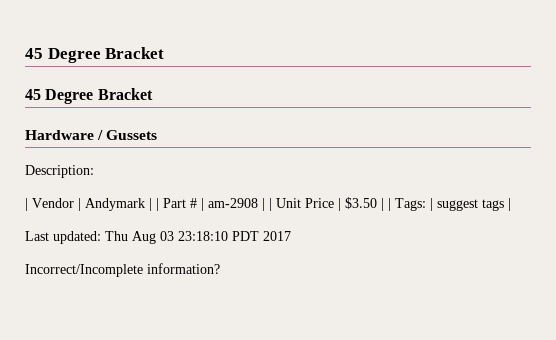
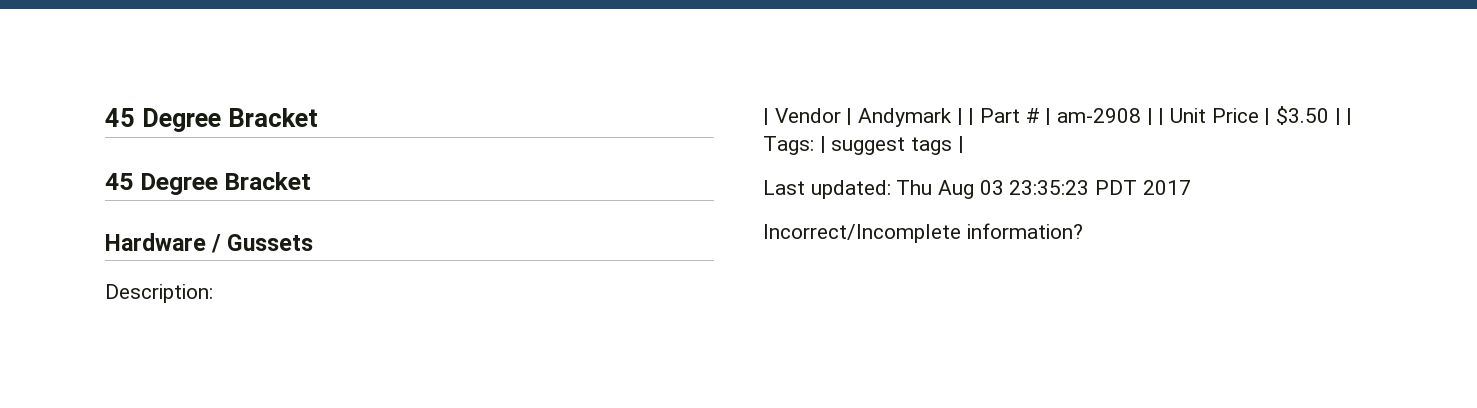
- Last updated: Thu Aug 03 23:18:10 PDT 2017
+ Last updated: Thu Aug 03 23:35:23 PDT 2017

